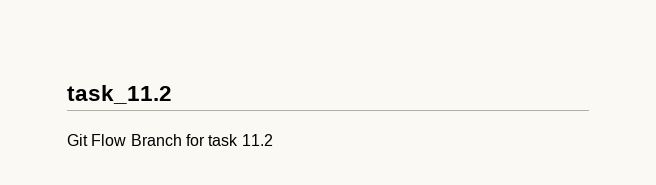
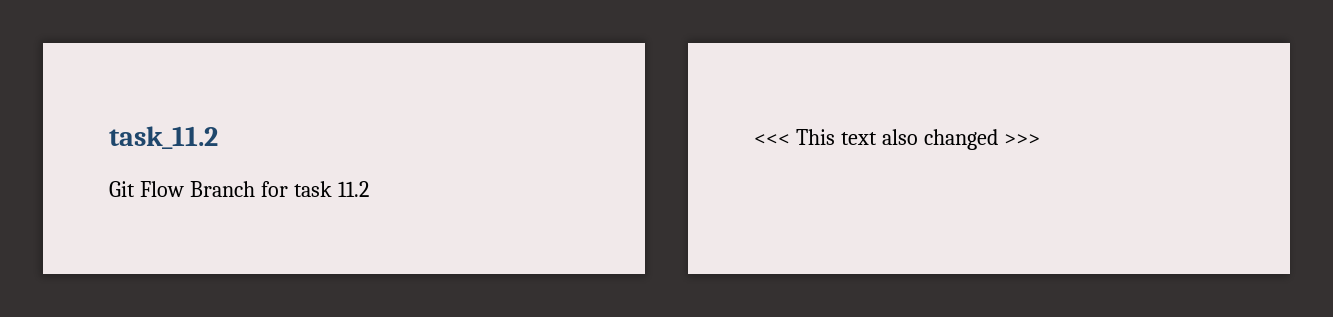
+ <<< This text also changed >>>

